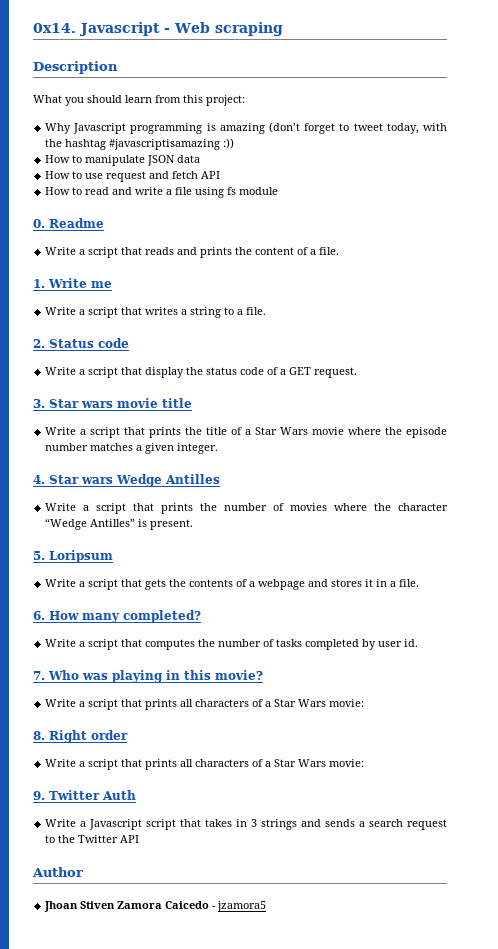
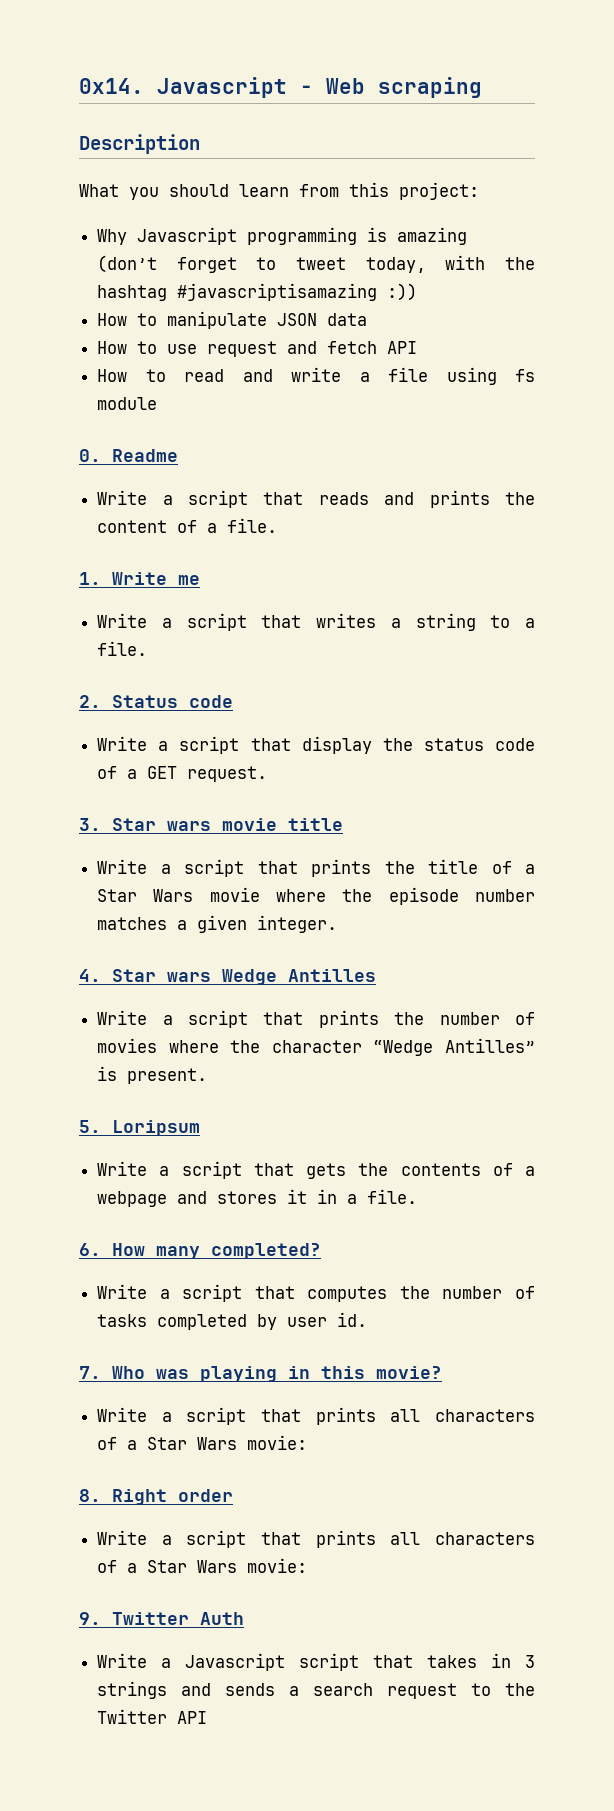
- Author
- Jhoan Stiven Zamora Caicedo - jzamora5

